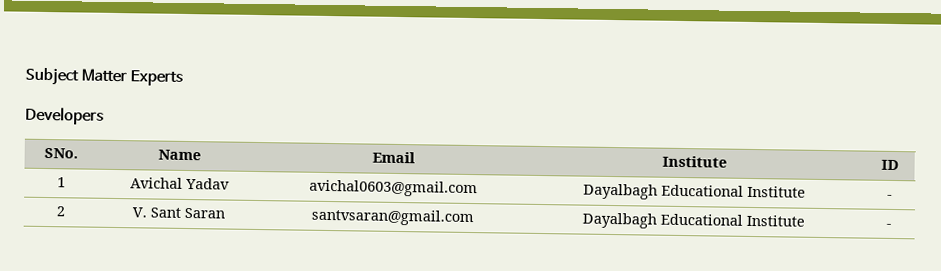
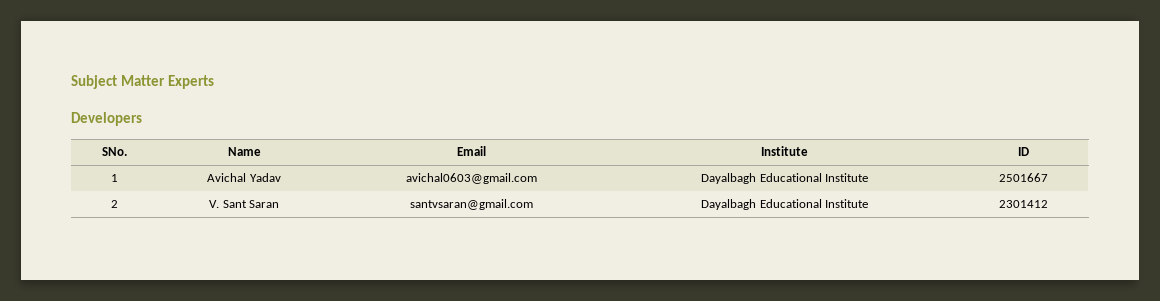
- 1 | Avichal Yadav | avichal0603@gmail.com | Dayalbagh Educational Institute | -
+ 1 | Avichal Yadav | avichal0603@gmail.com | Dayalbagh Educational Institute | 2501667
- 2 | V. Sant Saran | santvsaran@gmail.com | Dayalbagh Educational Institute | -
+ 2 | V. Sant Saran | santvsaran@gmail.com | Dayalbagh Educational Institute | 2301412

